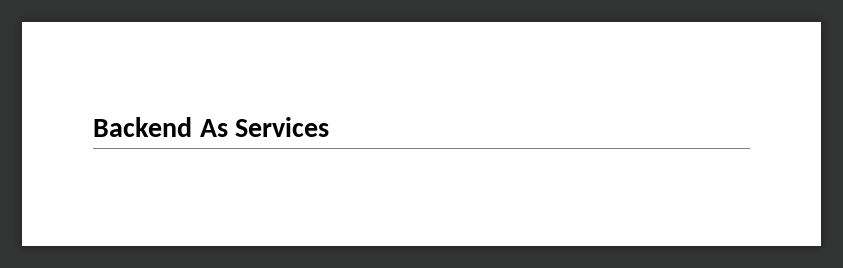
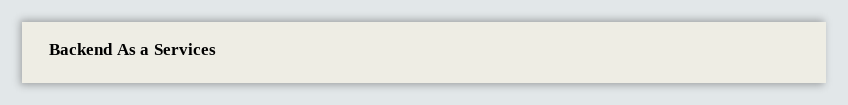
- Backend As Services
+ Backend As a Services

